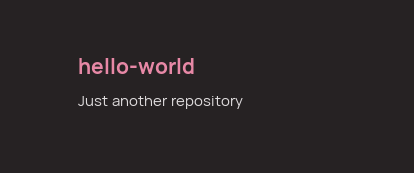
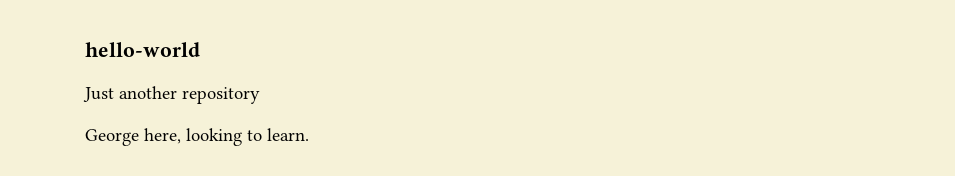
+ George here, looking to learn.

